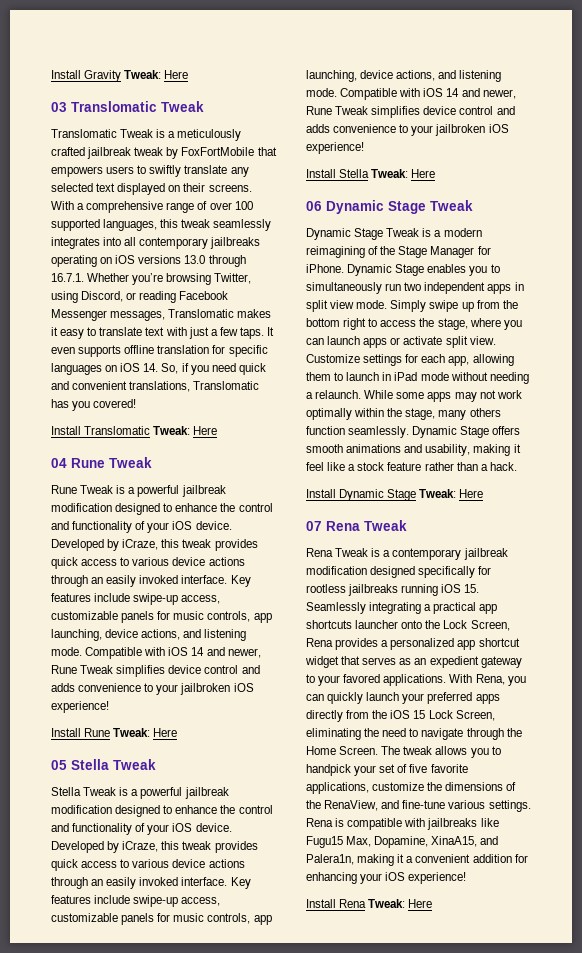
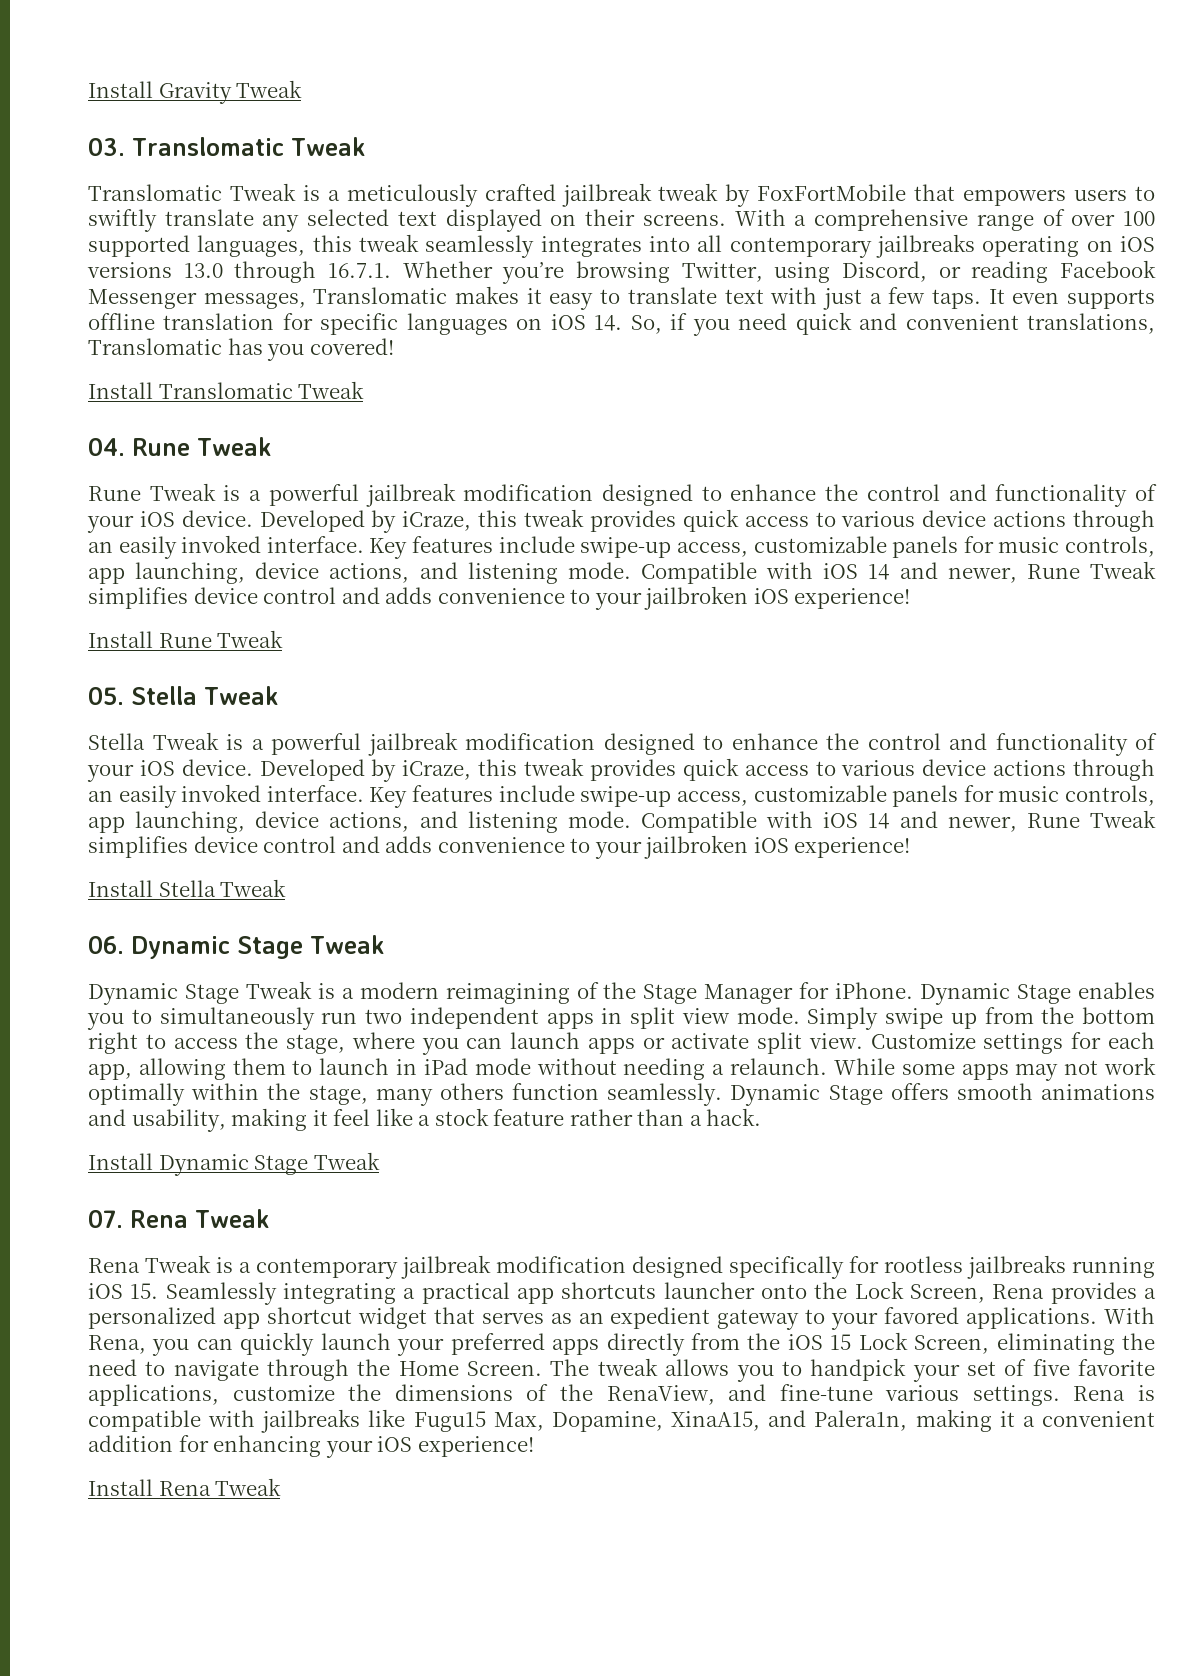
- Install Gravity Tweak: Here
- 03 Translomatic Tweak
+ Install Gravity Tweak
+ 03. Translomatic Tweak
- Install Translomatic Tweak: Here
- 04 Rune Tweak
+ Install Translomatic Tweak
+ 04. Rune Tweak
- Install Rune Tweak: Here
- 05 Stella Tweak
+ Install Rune Tweak
+ 05. Stella Tweak
- Install Stella Tweak: Here
- 06 Dynamic Stage Tweak
+ Install Stella Tweak
+ 06. Dynamic Stage Tweak
- Install Dynamic Stage Tweak: Here
- 07 Rena Tweak
+ Install Dynamic Stage Tweak
+ 07. Rena Tweak
- Install Rena Tweak: Here
+ Install Rena Tweak

